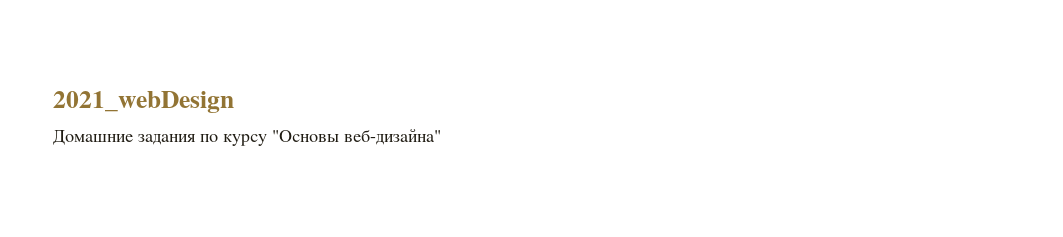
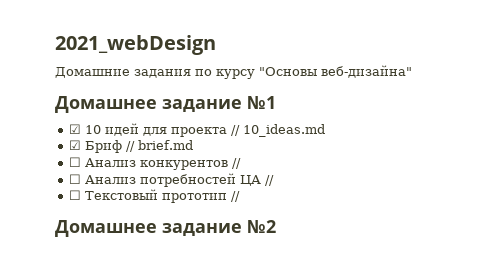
+ Домашнее задание №1
+ ☑ 10 идей для проекта // 10_ideas.md
+ ☑ Бриф // brief.md
+ ☐ Анализ конкурентов //
+ ☐ Анализ потребностей ЦА //
+ ☐ Текстовый прототип //
+ Домашнее задание №2

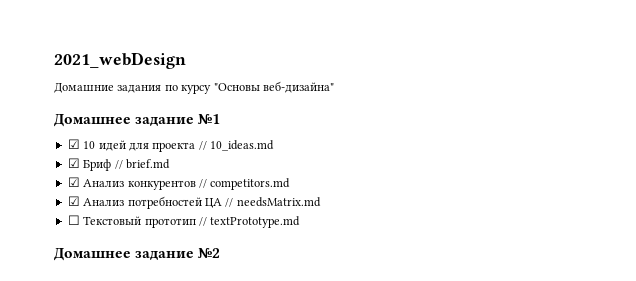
- ☐ Анализ конкурентов //
- ☐ Анализ потребностей ЦА //
+ ☑ Анализ конкурентов // competitors.md
+ ☑ Анализ потребностей ЦА // needsMatrix.md
- ☐ Текстовый прототип //
+ ☐ Текстовый прототип // textPrototype.md

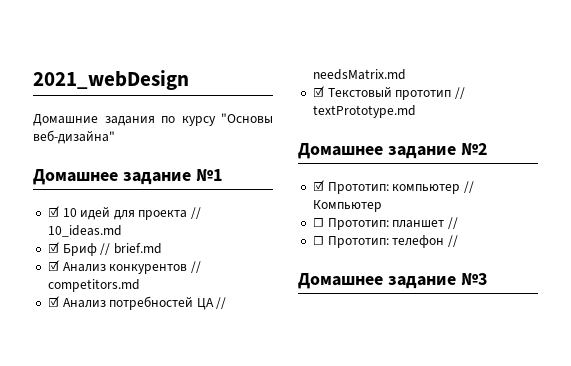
- ☐ Текстовый прототип // textPrototype.md
+ ☑ Текстовый прототип // textPrototype.md
+ ☑ Прототип: компьютер // Компьютер
+ ☐ Прототип: планшет //
+ ☐ Прототип: телефон //
+ Домашнее задание №3

